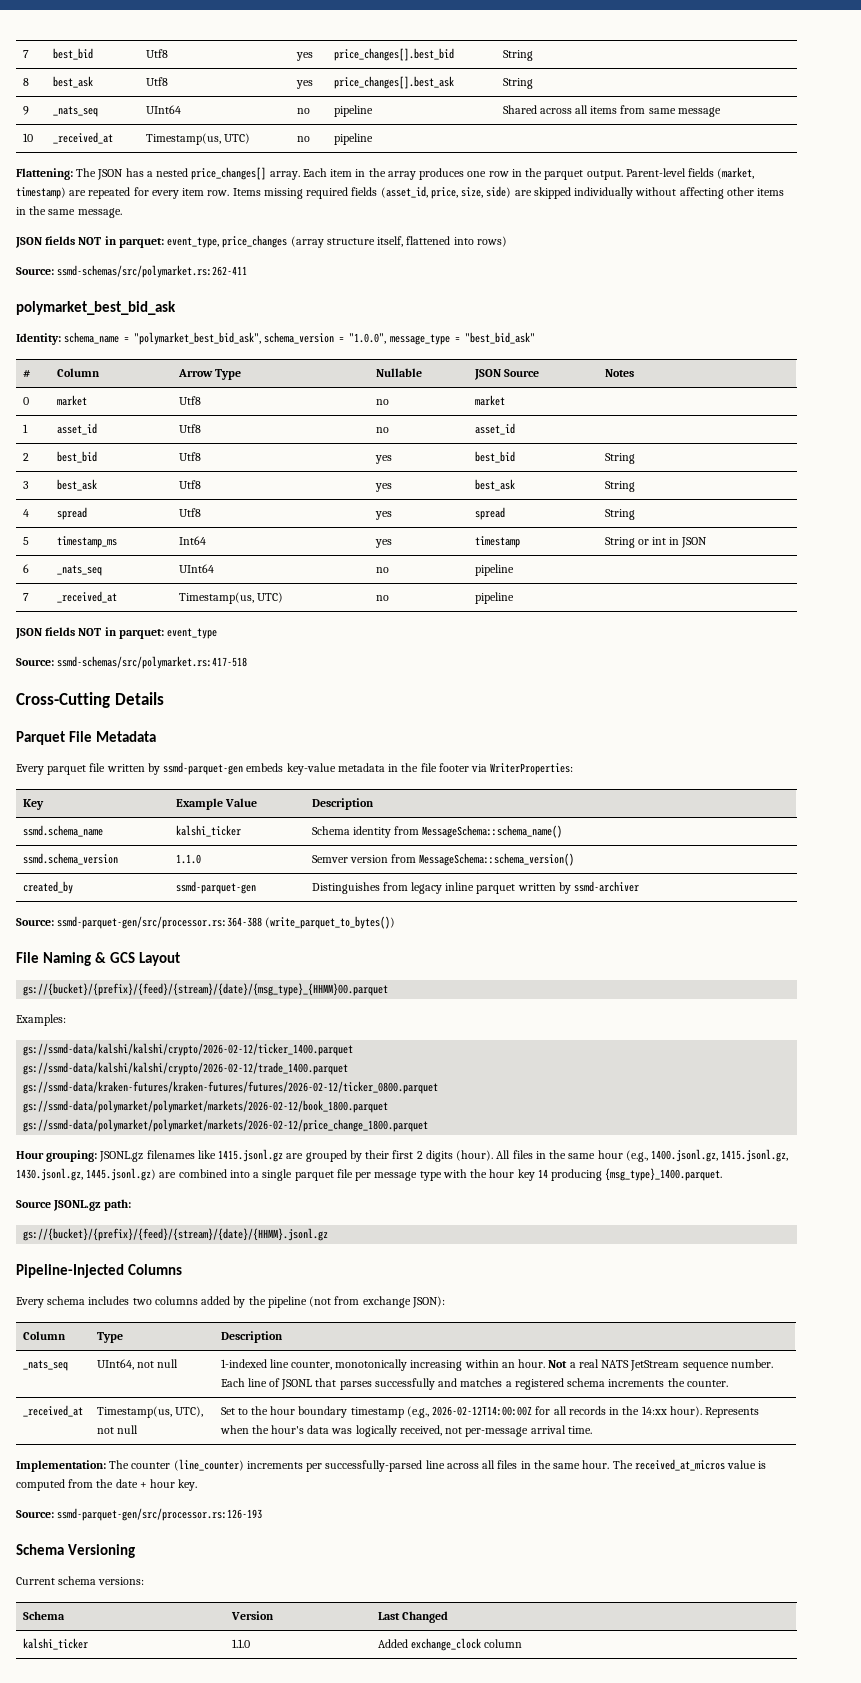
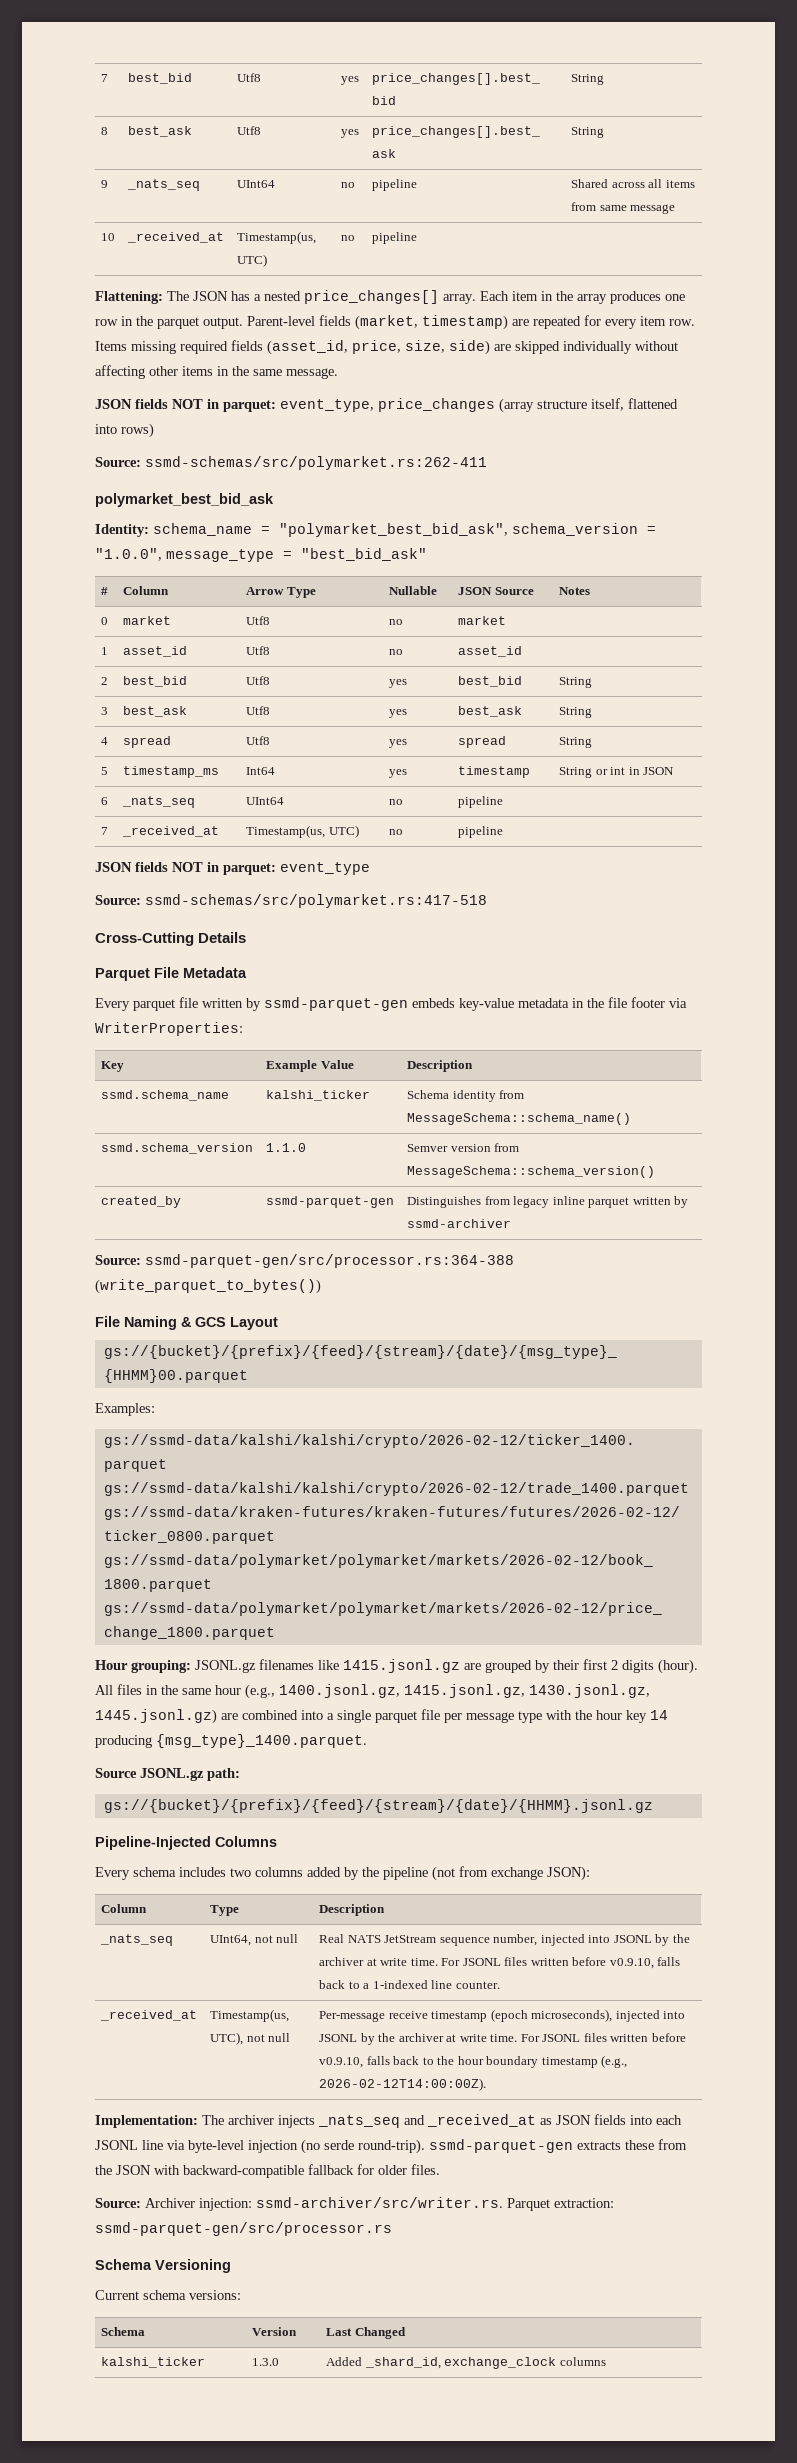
- _nats_seq | UInt64, not null | 1-indexed line counter, monotonically increasing within an hour. Not a real NATS JetStream sequence number. Each line of JSONL that parses successfully and matches a registered schema increments the counter.
+ _nats_seq | UInt64, not null | Real NATS JetStream sequence number, injected into JSONL by the archiver at write time. For JSONL files written before v0.9.10, falls back to a 1-indexed line counter.
- _received_at | Timestamp(us, UTC), not null | Set to the hour boundary timestamp (e.g., 2026-02-12T14:00:00Z for all records in the 14:xx hour). Represents when the hour's data was logically received, not per-message arrival time.
- Implementation: The counter (line_counter) increments per successfully-parsed line across all files in the same hour. The received_at_micros value is computed from the date + hour key.
- Source: ssmd-parquet-gen/src/processor.rs:126-193
+ _received_at | Timestamp(us, UTC), not null | Per-message receive timestamp (epoch microseconds), injected into JSONL by the archiver at write time. For JSONL files written before v0.9.10, falls back to the hour boundary timestamp (e.g., 2026-02-12T14:00:00Z).
+ Implementation: The archiver injects _nats_seq and _received_at as JSON fields into each JSONL line via byte-level injection (no serde round-trip). ssmd-parquet-gen extracts these from the JSON with backward-compatible fallback for older files.
+ Source: Archiver injection: ssmd-archiver/src/writer.rs. Parquet extraction: ssmd-parquet-gen/src/processor.rs
- kalshi_ticker | 1.1.0 | Added exchange_clock column
+ kalshi_ticker | 1.3.0 | Added _shard_id, exchange_clock columns

